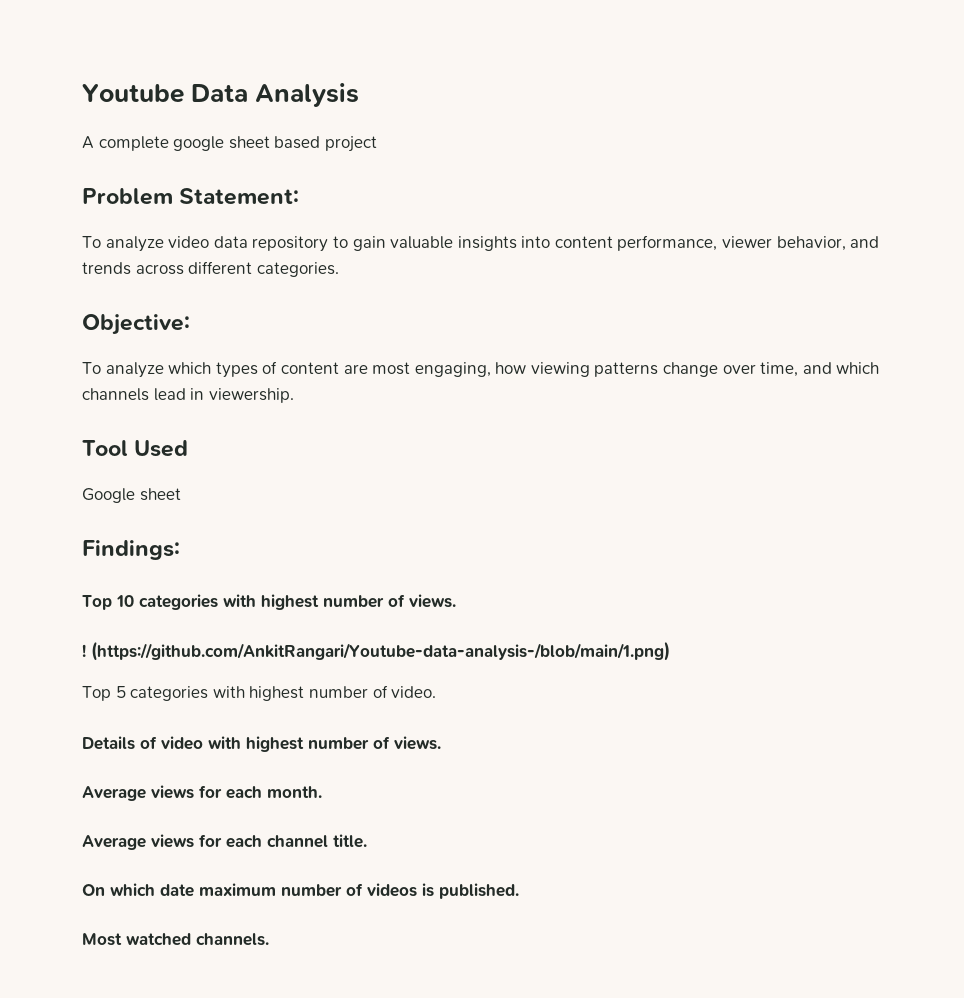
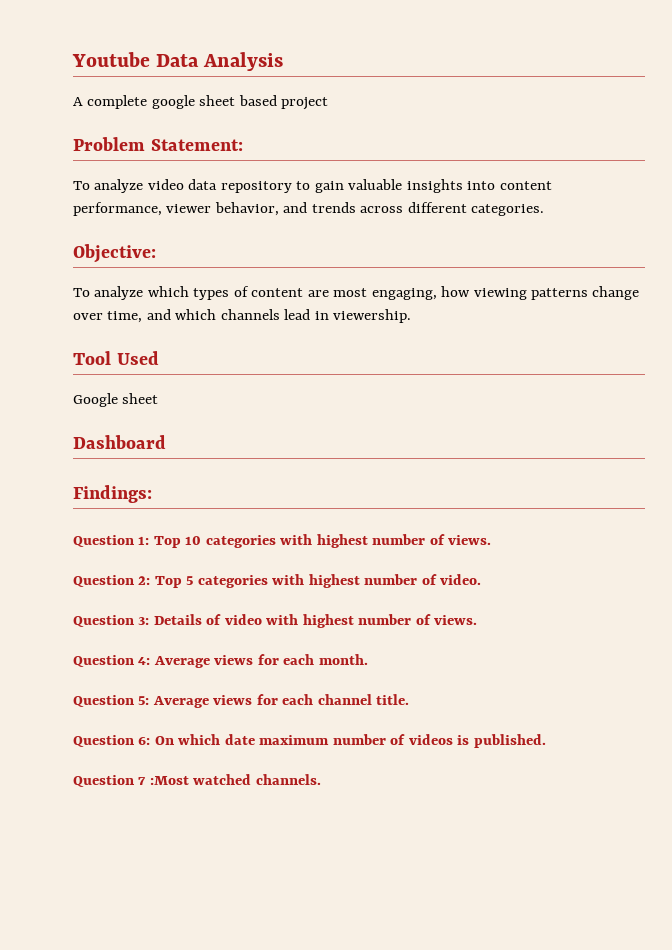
+ Dashboard
- Top 10 categories with highest number of views.
+ Question 1: Top 10 categories with highest number of views.
- ! (https://github.com/AnkitRangari/Youtube-data-analysis-/blob/main/1.png)
- Top 5 categories with highest number of video.
+ Question 2: Top 5 categories with highest number of video.
- Details of video with highest number of views.
+ Question 3: Details of video with highest number of views.
- Average views for each month.
+ Question 4: Average views for each month.
- Average views for each channel title.
+ Question 5: Average views for each channel title.
- On which date maximum number of videos is published.
+ Question 6: On which date maximum number of videos is published.
- Most watched channels.
+ Question 7 :Most watched channels.

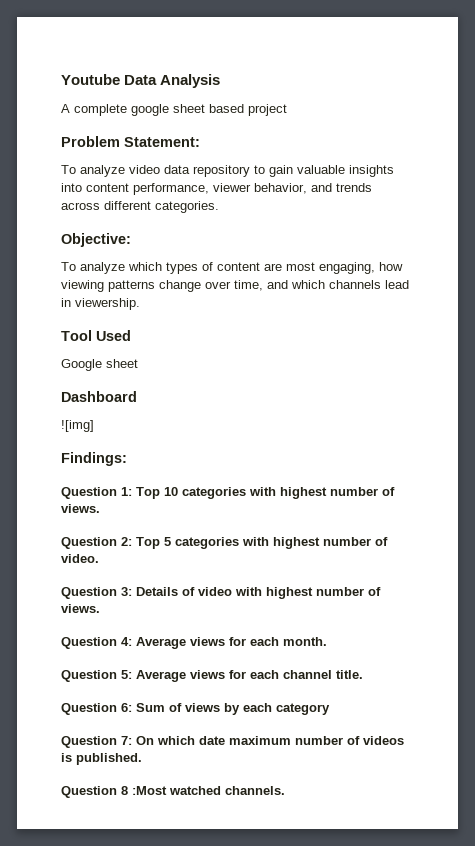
+ ![img]
- Question 6: On which date maximum number of videos is published.
+ Question 6: Sum of views by each category
+ Question 7: On which date maximum number of videos is published.
- Question 7 :Most watched channels.
+ Question 8 :Most watched channels.

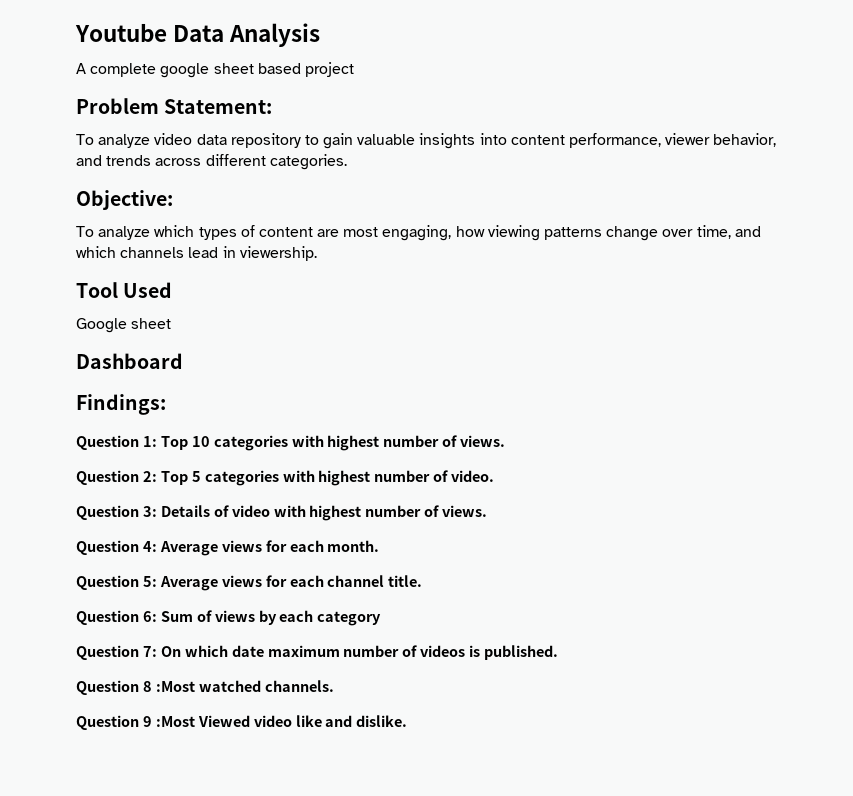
- ![img]
+ Question 9 :Most Viewed video like and dislike.

